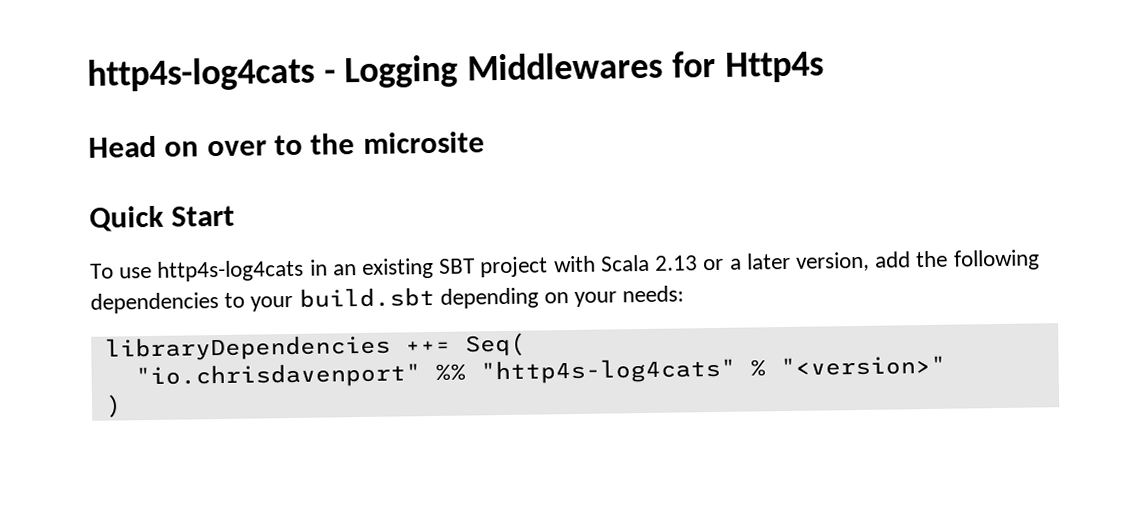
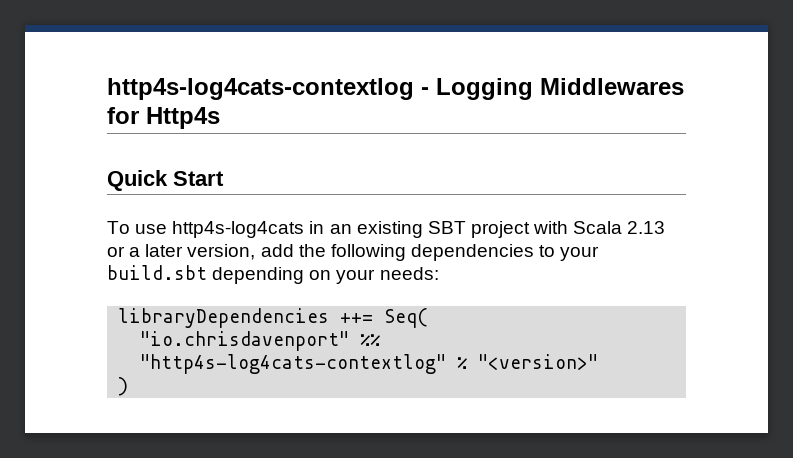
- http4s-log4cats - Logging Middlewares for Http4s
+ http4s-log4cats-contextlog - Logging Middlewares for Http4s
- Head on over to the microsite
- "io.chrisdavenport" %% "http4s-log4cats" % "<version>"
+ "io.chrisdavenport" %% "http4s-log4cats-contextlog" % "<version>"

